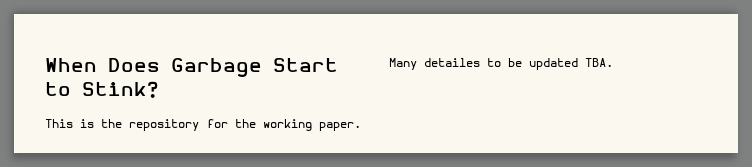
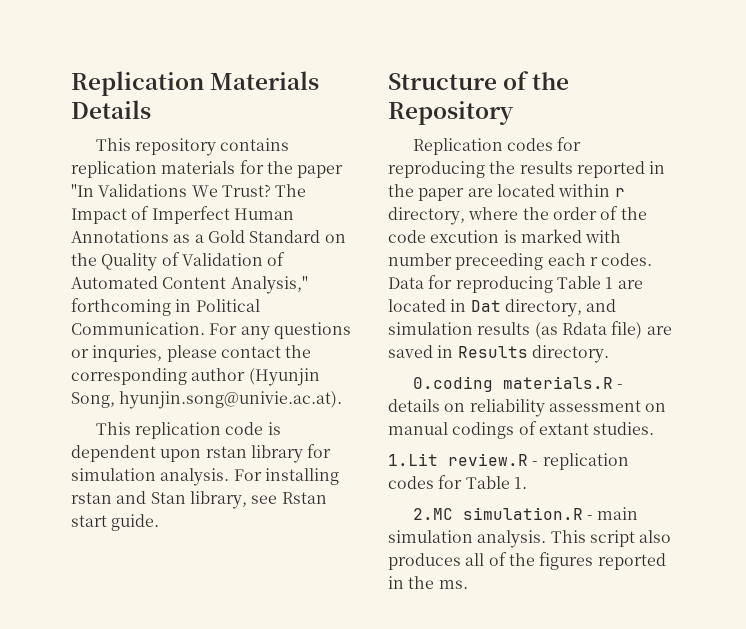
- When Does Garbage Start to Stink?
- This is the repository for the working paper. Many detailes to be updated TBA.
+ Replication Materials Details
+ This repository contains replication materials for the paper "In Validations We Trust? The Impact of Imperfect Human Annotations as a Gold Standard on the Quality of Validation of Automated Content Analysis," forthcoming in Political Communication. For any questions or inquries, please contact the corresponding author (Hyunjin Song, hyunjin.song@univie.ac.at).
+ This replication code is dependent upon rstan library for simulation analysis. For installing rstan and Stan library, see Rstan start guide.
+ Structure of the Repository
+ Replication codes for reproducing the results reported in the paper are located within r directory, where the order of the code excution is marked with number preceeding each r codes. Data for reproducing Table 1 are located in Dat directory, and simulation results (as Rdata file) are saved in Results directory.
+ 0.coding materials.R - details on reliability assessment on manual codings of extant studies.
+ 1.Lit review.R - replication codes for Table 1.
+ 2.MC simulation.R - main simulation analysis. This script also produces all of the figures reported in the ms.

